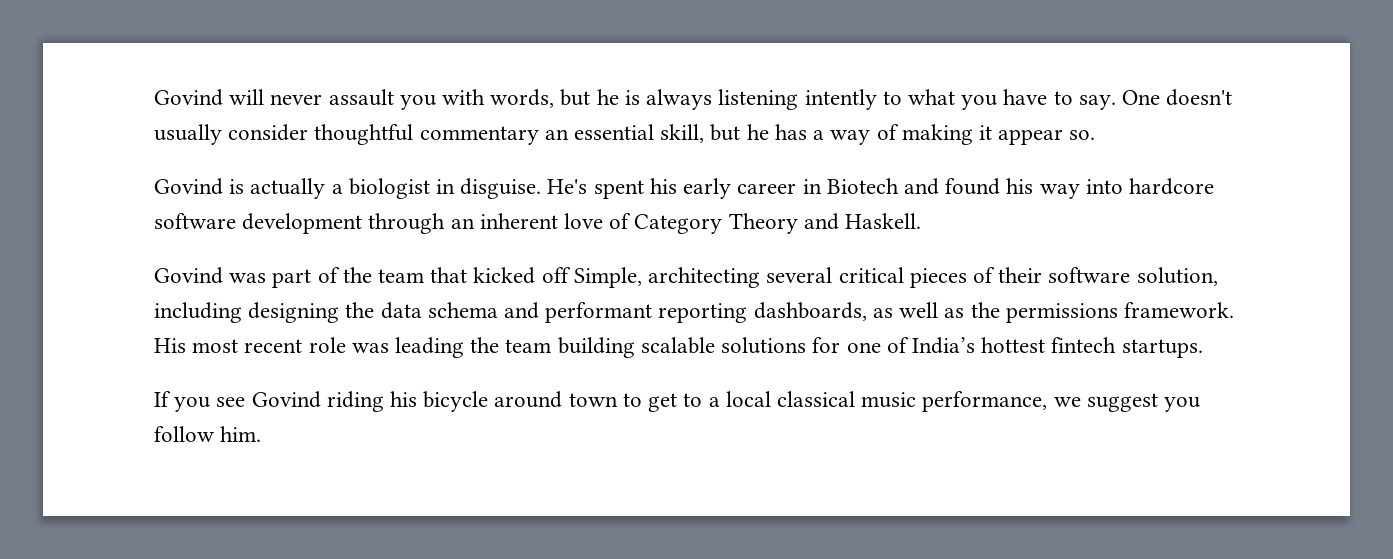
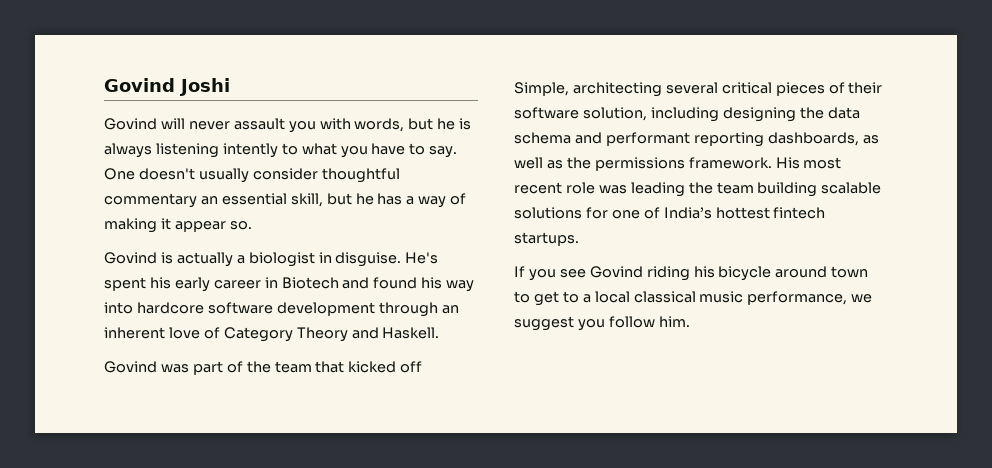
+ Govind Joshi

